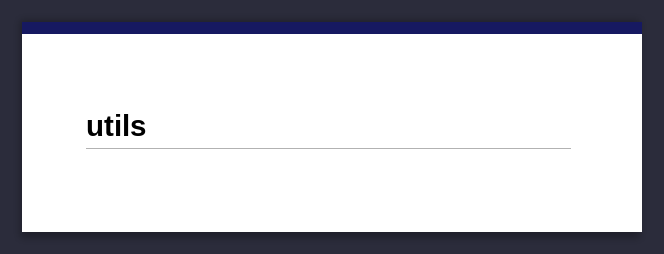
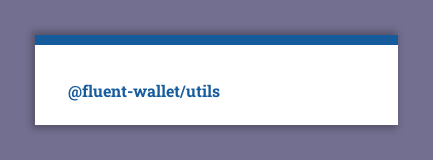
- utils
+ @fluent-wallet/utils

